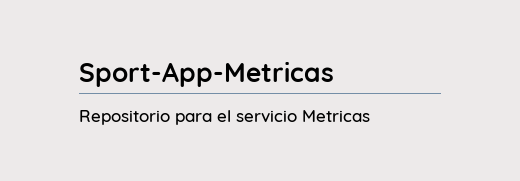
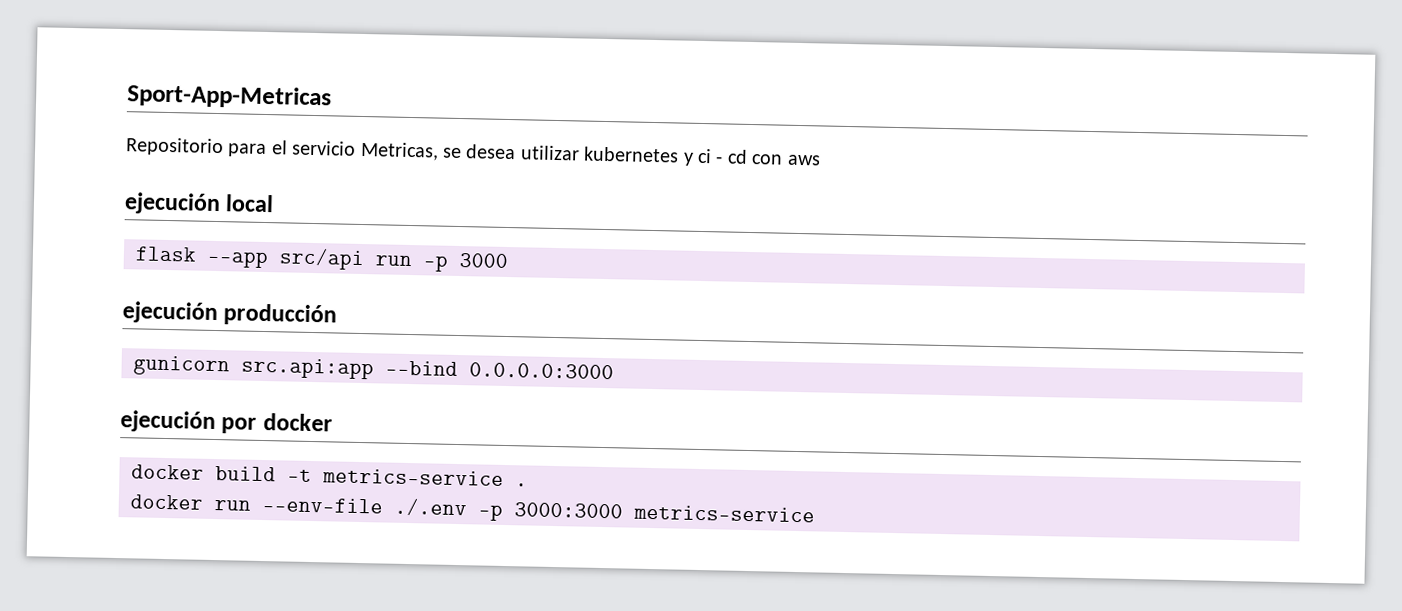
- Repositorio para el servicio Metricas
+ Repositorio para el servicio Metricas, se desea utilizar kubernetes y ci - cd con aws
+ ejecución local
+ flask --app src/api run -p 3000
+ ejecución producción
+ gunicorn src.api:app --bind 0.0.0.0:3000
+ ejecución por docker
+ docker build -t metrics-service .
+ docker run --env-file ./.env -p 3000:3000 metrics-service

